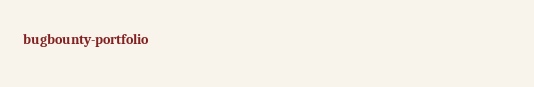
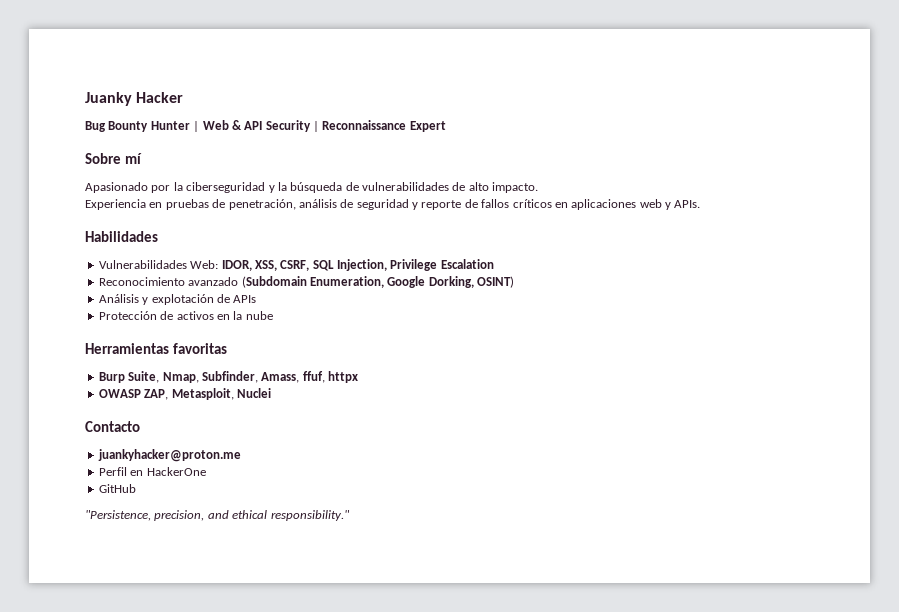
- bugbounty-portfolio
+ Juanky Hacker
+ Bug Bounty Hunter | Web & API Security | Reconnaissance Expert
+ Sobre mí
+ Apasionado por la ciberseguridad y la búsqueda de vulnerabilidades de alto impacto.
+ Experiencia en pruebas de penetración, análisis de seguridad y reporte de fallos críticos en aplicaciones web y APIs.
+ Habilidades
+ Vulnerabilidades Web: IDOR, XSS, CSRF, SQL Injection, Privilege Escalation
+ Reconocimiento avanzado (Subdomain Enumeration, Google Dorking, OSINT)
+ Análisis y explotación de APIs
+ Protección de activos en la nube
+ Herramientas favoritas
+ Burp Suite, Nmap, Subfinder, Amass, ffuf, httpx
+ OWASP ZAP, Metasploit, Nuclei
+ Contacto
+ juankyhacker@proton.me
+ Perfil en HackerOne
+ GitHub
+ "Persistence, precision, and ethical responsibility."

